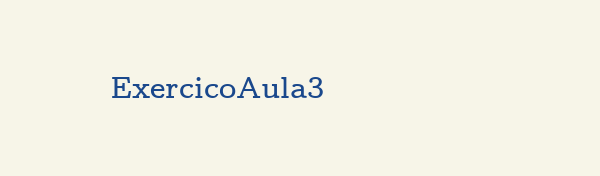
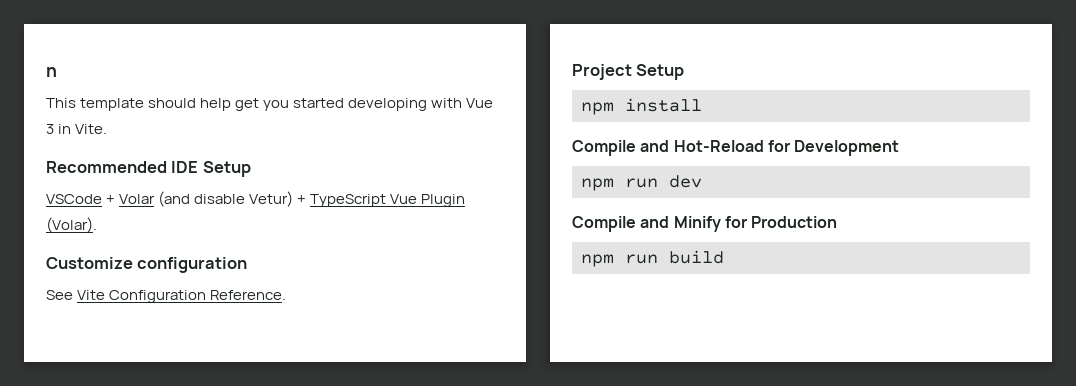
- ExercicoAula3
+ n
+ This template should help get you started developing with Vue 3 in Vite.
+ Recommended IDE Setup
+ VSCode + Volar (and disable Vetur) + TypeScript Vue Plugin (Volar).
+ Customize configuration
+ See Vite Configuration Reference.
+ Project Setup
+ npm install
+ Compile and Hot-Reload for Development
+ npm run dev
+ Compile and Minify for Production
+ npm run build

